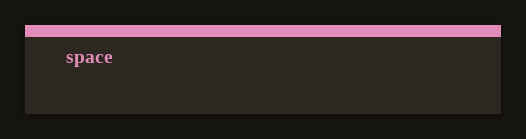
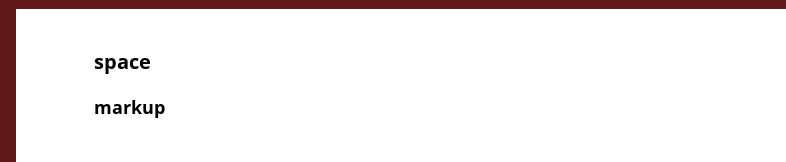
+ markup

